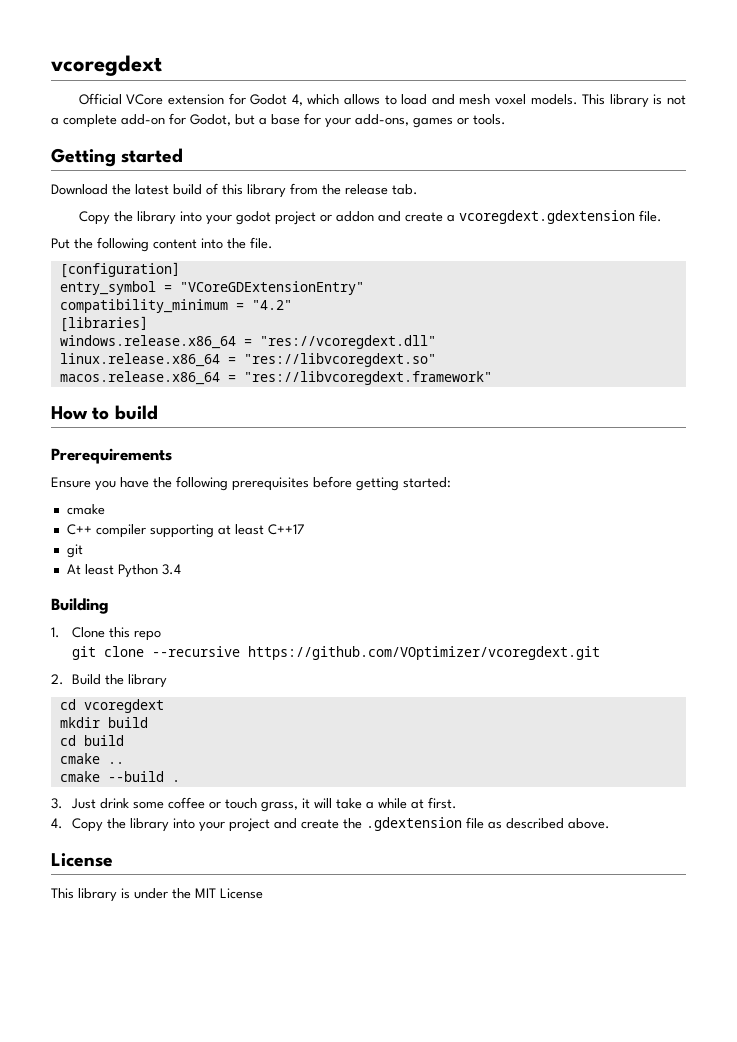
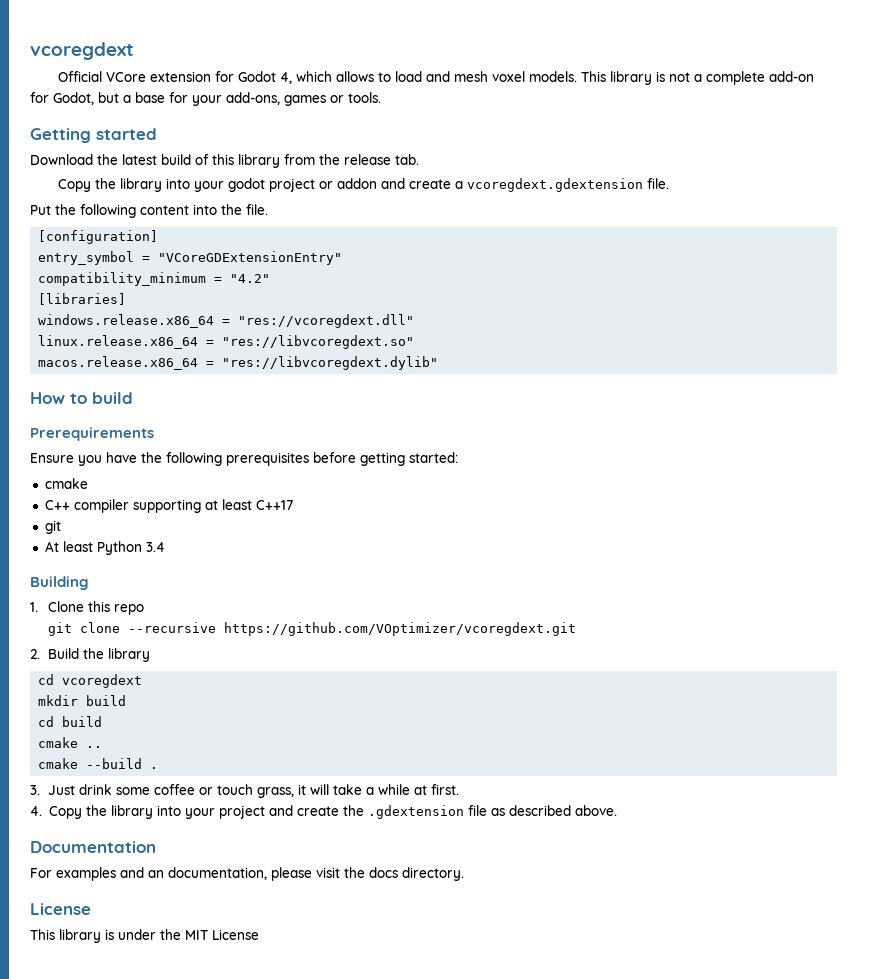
- macos.release.x86_64 = "res://libvcoregdext.framework"
+ macos.release.x86_64 = "res://libvcoregdext.dylib"
+ Documentation
+ For examples and an documentation, please visit the docs directory.

